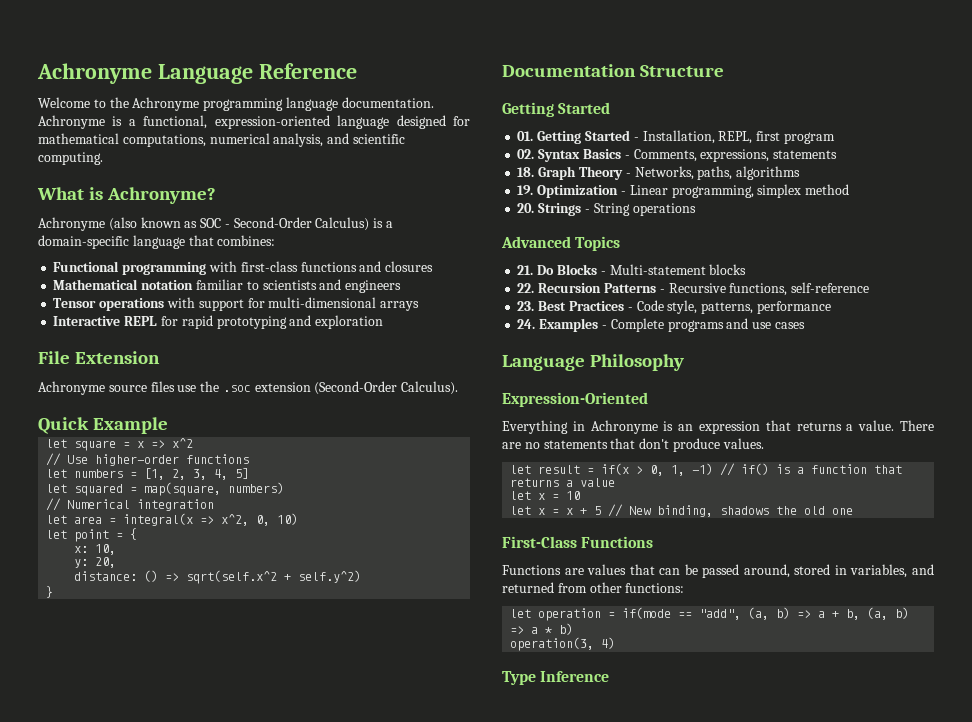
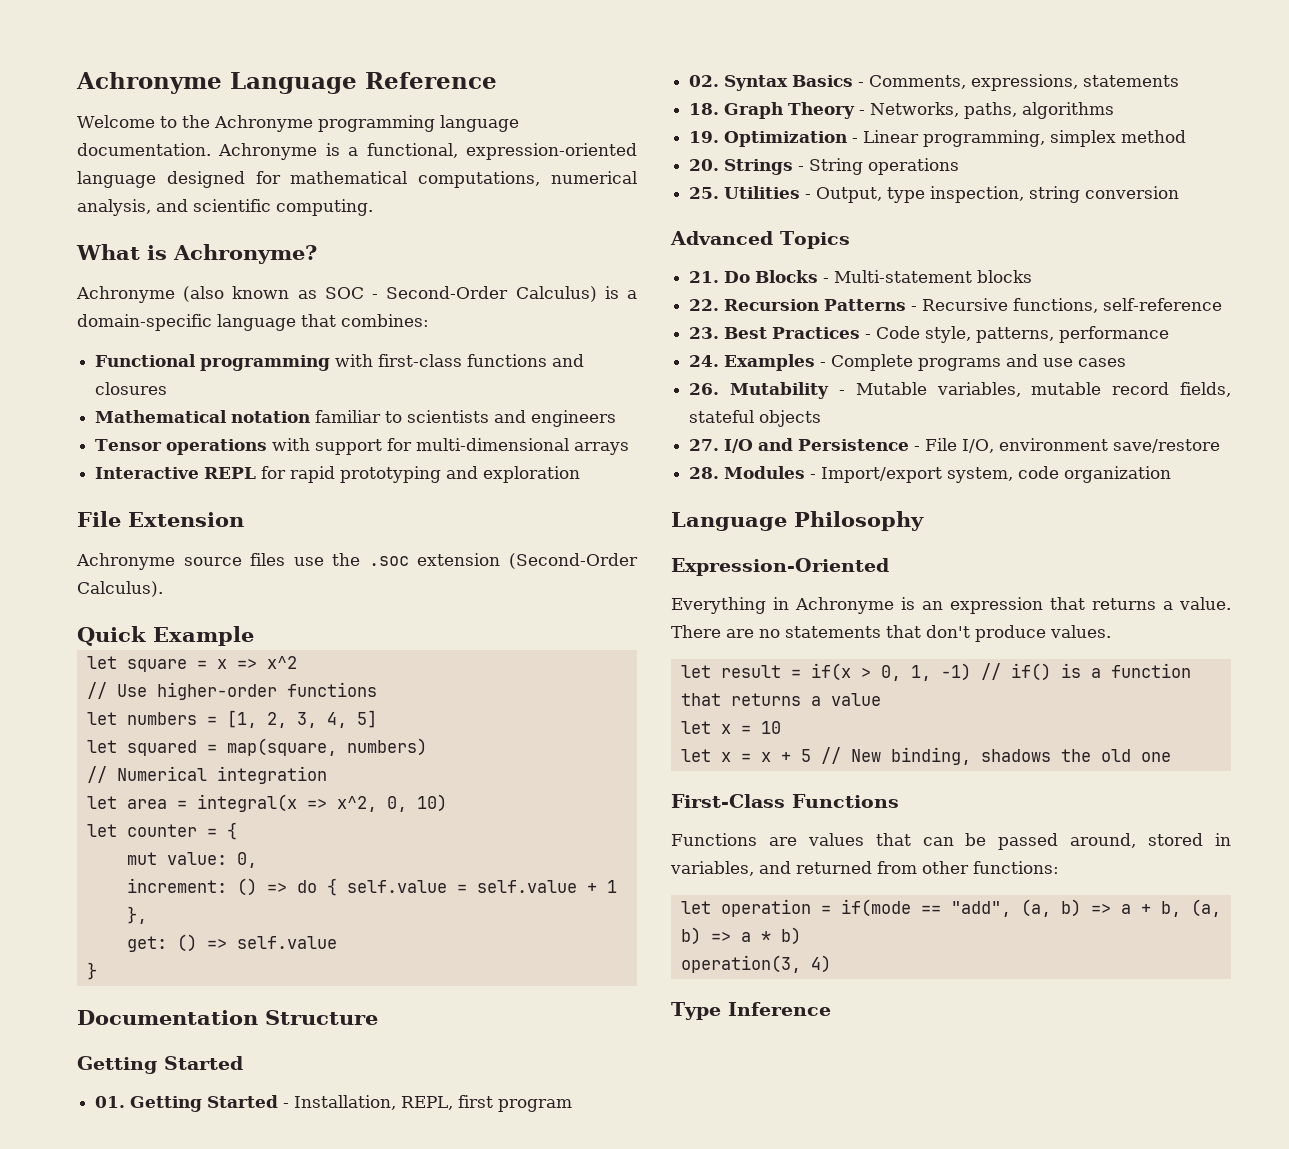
- let point = {
+ let counter = {
- x: 10,
- y: 20,
- distance: () => sqrt(self.x^2 + self.y^2)
+ mut value: 0,
+ increment: () => do { self.value = self.value + 1 },
+ get: () => self.value
+ 25. Utilities - Output, type inspection, string conversion
+ 26. Mutability - Mutable variables, mutable record fields, stateful objects
+ 27. I/O and Persistence - File I/O, environment save/restore
+ 28. Modules - Import/export system, code organization

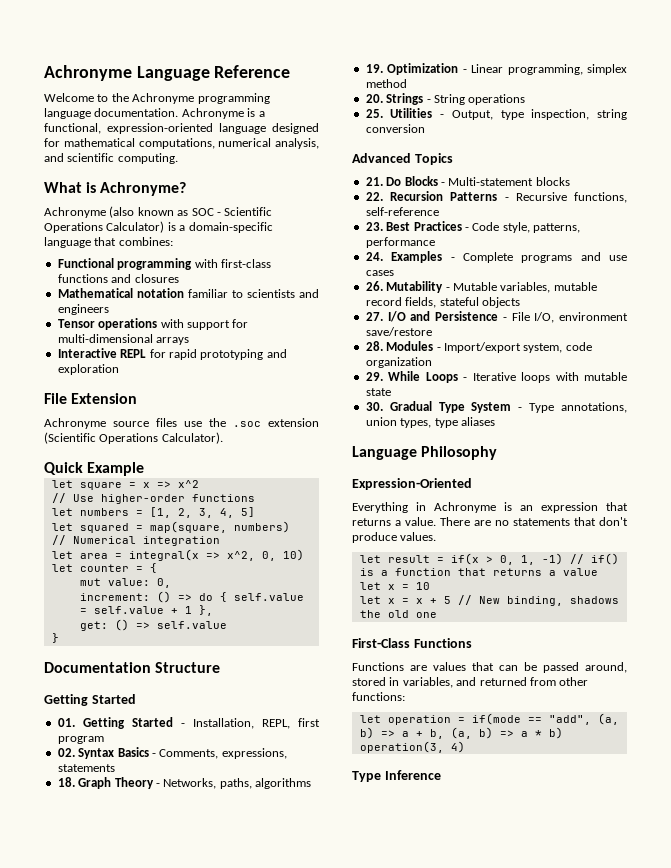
- Achronyme (also known as SOC - Second-Order Calculus) is a domain-specific language that combines:
+ Achronyme (also known as SOC - Scientific Operations Calculator) is a domain-specific language that combines:
- Achronyme source files use the .soc extension (Second-Order Calculus).
+ Achronyme source files use the .soc extension (Scientific Operations Calculator).
+ 29. While Loops - Iterative loops with mutable state
+ 30. Gradual Type System - Type annotations, union types, type aliases

